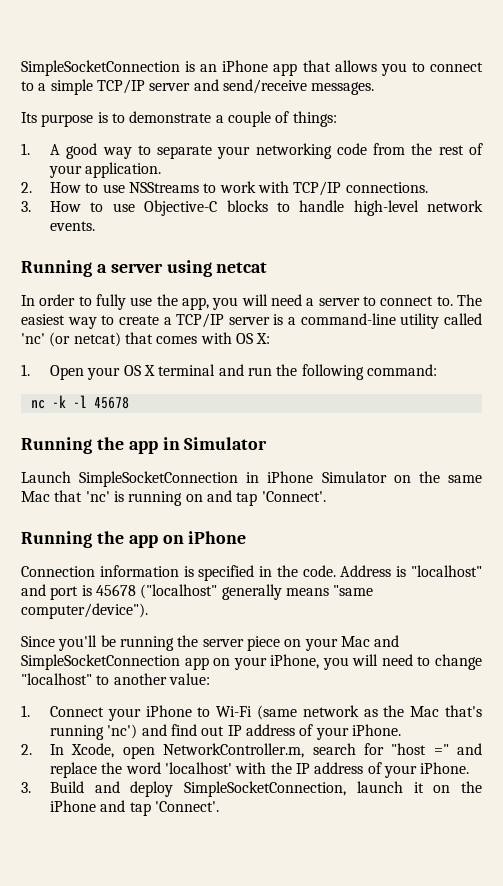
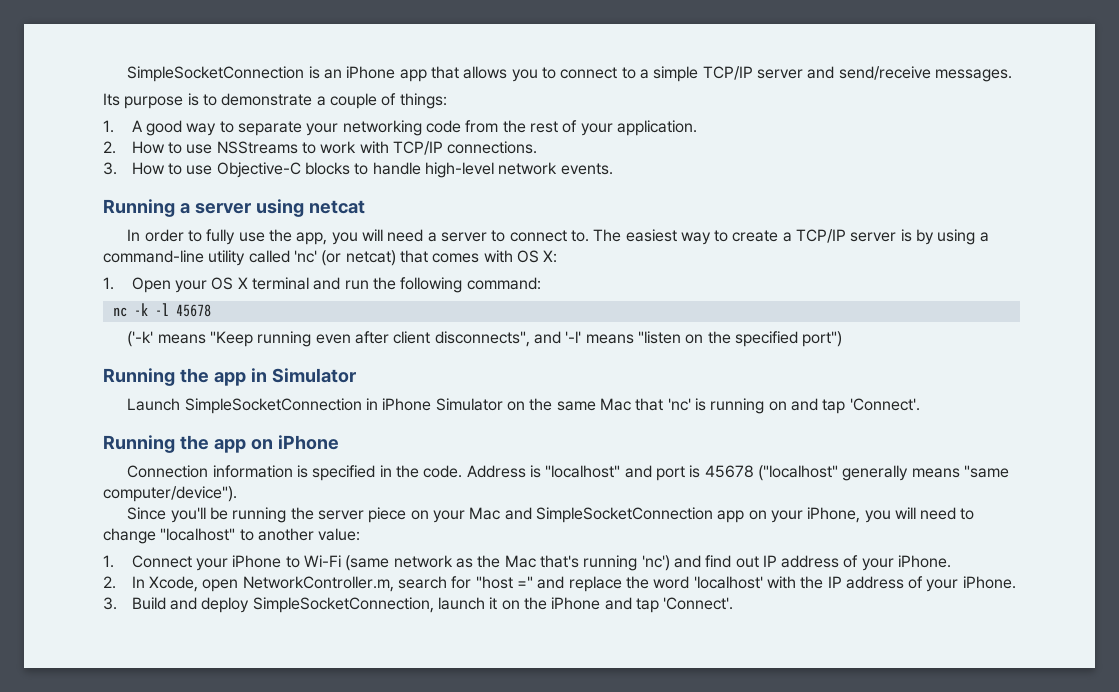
- The easiest way to create a TCP/IP server is a command-line utility called 'nc' (or netcat) that comes with OS X:
+ The easiest way to create a TCP/IP server is by using a command-line utility called 'nc' (or netcat) that comes with OS X:
+ ('-k' means "Keep running even after client disconnects", and '-l' means "listen on the specified port")

